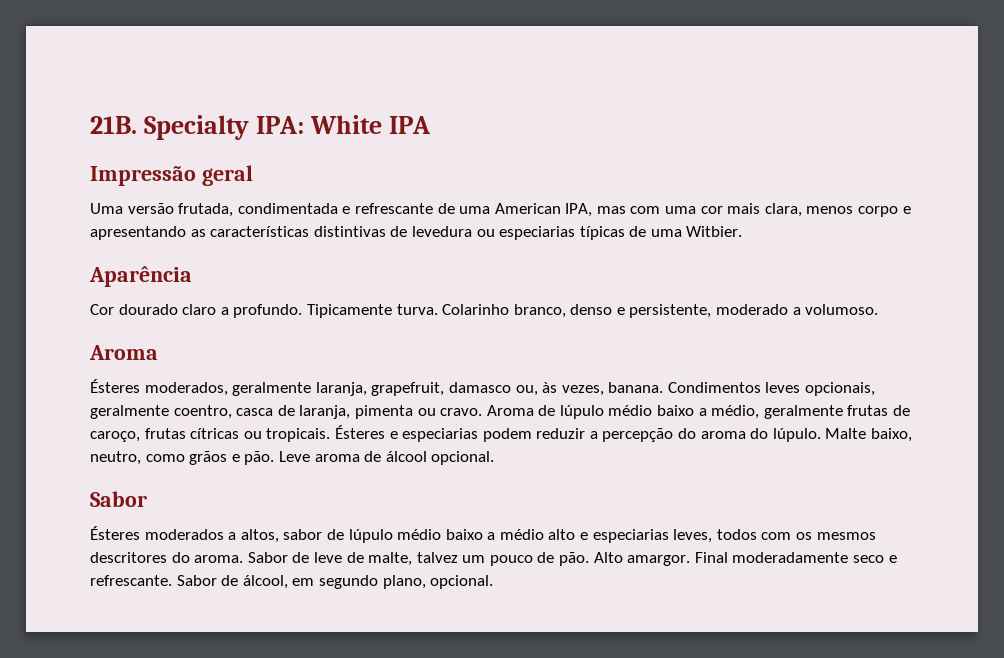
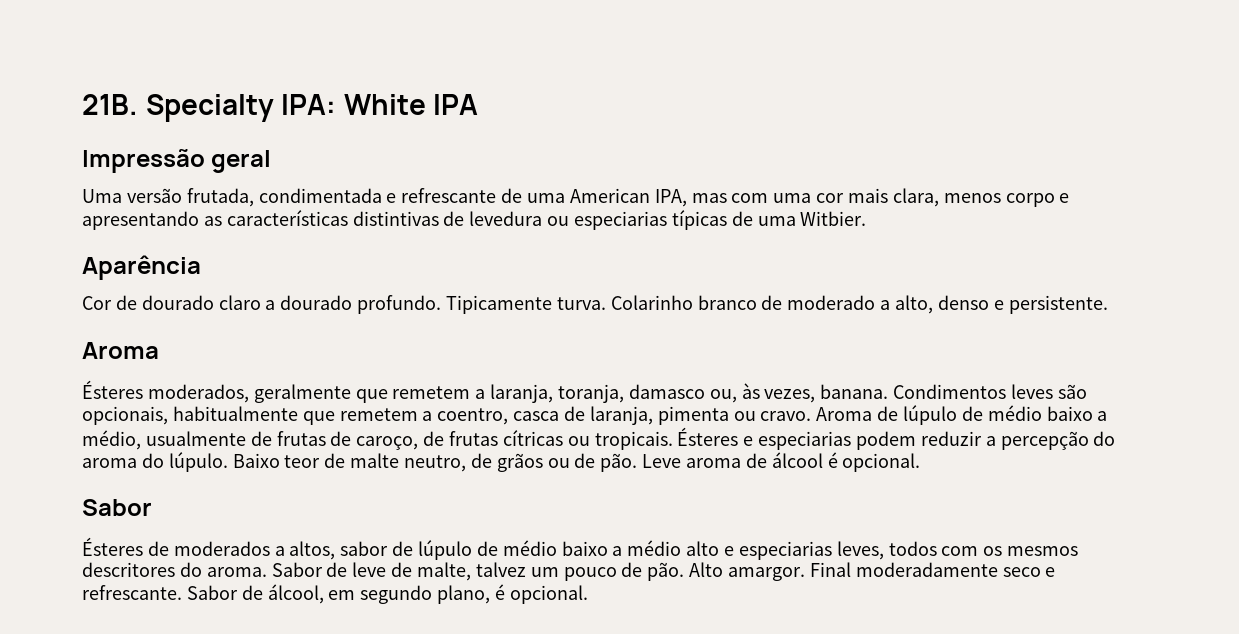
- Cor dourado claro a profundo.
+ Cor de dourado claro a dourado profundo.
- Colarinho branco, denso e persistente, moderado a volumoso.
+ Colarinho branco de moderado a alto, denso e persistente.
- Ésteres moderados, geralmente laranja, grapefruit, damasco ou, às vezes, banana.
+ Ésteres moderados, geralmente que remetem a laranja, toranja, damasco ou, às vezes, banana.
- Condimentos leves opcionais, geralmente coentro, casca de laranja, pimenta ou cravo.
+ Condimentos leves são opcionais, habitualmente que remetem a coentro, casca de laranja, pimenta ou cravo.
- Aroma de lúpulo médio baixo a médio, geralmente frutas de caroço, frutas cítricas ou tropicais.
+ Aroma de lúpulo de médio baixo a médio, usualmente de frutas de caroço, de frutas cítricas ou tropicais.
- Malte baixo, neutro, como grãos e pão.
+ Baixo teor de malte neutro, de grãos ou de pão.
- Leve aroma de álcool opcional.
+ Leve aroma de álcool é opcional.
- Ésteres moderados a altos, sabor de lúpulo médio baixo a médio alto e especiarias leves, todos com os mesmos descritores do aroma.
+ Ésteres de moderados a altos, sabor de lúpulo de médio baixo a médio alto e especiarias leves, todos com os mesmos descritores do aroma.
- Sabor de álcool, em segundo plano, opcional.
+ Sabor de álcool, em segundo plano, é opcional.

